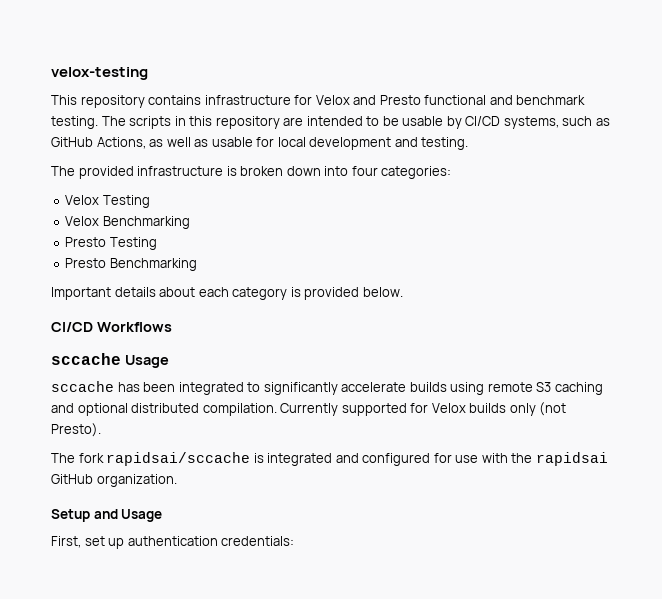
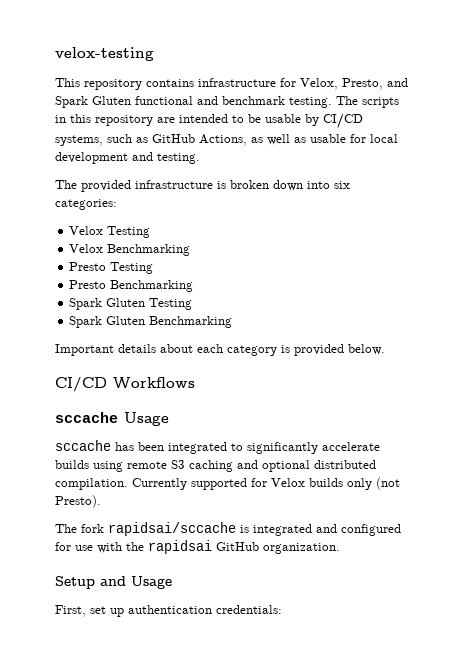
- This repository contains infrastructure for Velox and Presto functional and benchmark testing.
+ This repository contains infrastructure for Velox, Presto, and Spark Gluten functional and benchmark testing.
- The provided infrastructure is broken down into four categories:
+ The provided infrastructure is broken down into six categories:
+ Spark Gluten Testing
+ Spark Gluten Benchmarking

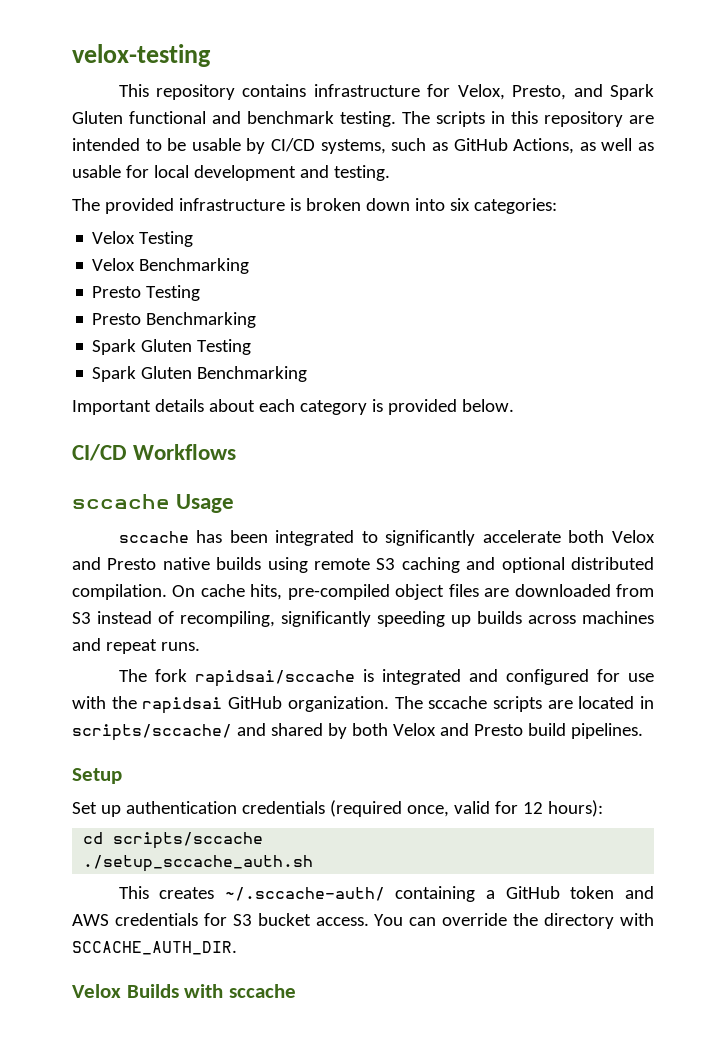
- sccache has been integrated to significantly accelerate builds using remote S3 caching and optional distributed compilation.
+ sccache has been integrated to significantly accelerate both Velox and Presto native builds using remote S3 caching and optional distributed compilation.
- Currently supported for Velox builds only (not Presto).
+ On cache hits, pre-compiled object files are downloaded from S3 instead of recompiling, significantly speeding up builds across machines and repeat runs.
- The fork rapidsai/sccache is integrated and configured for use with the rapidsai GitHub organization.
- Setup and Usage
- First, set up authentication credentials:
+ The fork rapidsai/sccache is integrated and configured for use with the rapidsai GitHub organization. The sccache scripts are located in scripts/sccache/ and shared by both Velox and Presto build pipelines.
+ Setup
+ Set up authentication credentials (required once, valid for 12 hours):
+ cd scripts/sccache
+ ./setup_sccache_auth.sh
+ This creates ~/.sccache-auth/ containing a GitHub token and AWS credentials for S3 bucket access. You can override the directory with SCCACHE_AUTH_DIR.
+ Velox Builds with sccache

